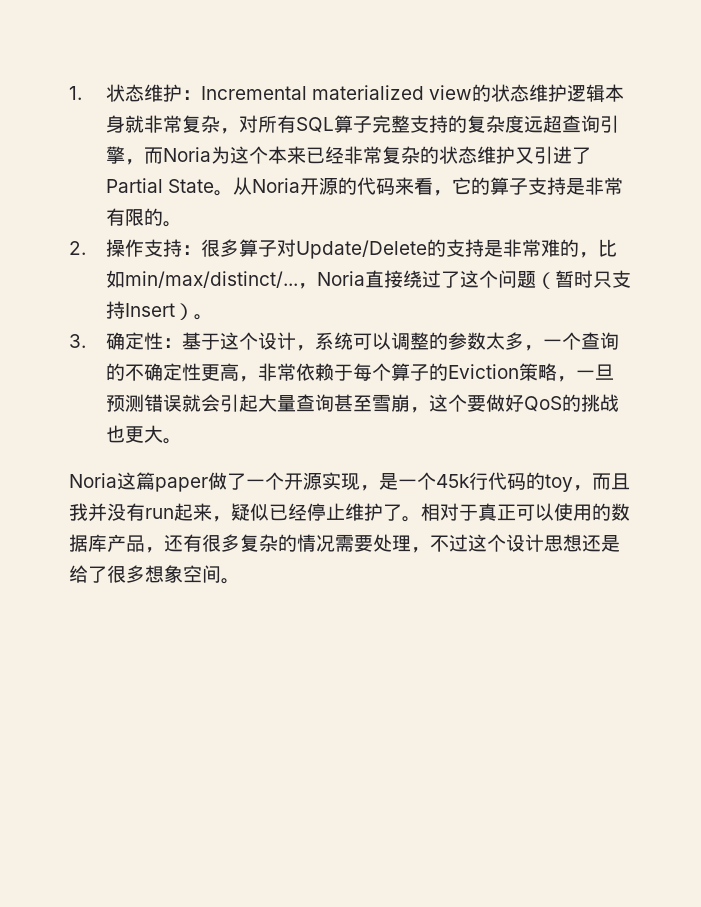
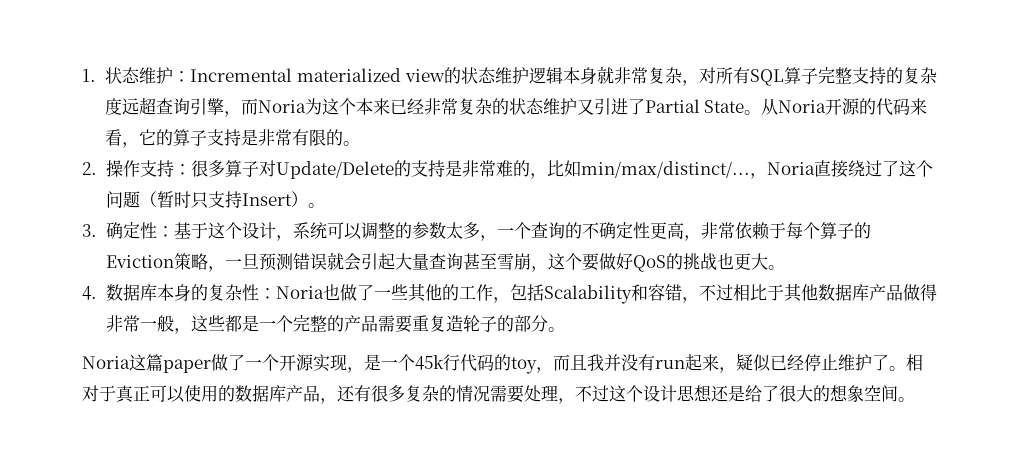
+ 4.数据库本身的复杂性：Noria也做了一些其他的工作，包括Scalability和容错，不过相比于其他数据库产品做得非常一般，这些都是一个完整的产品需要重复造轮子的部分。
- 相对于真正可以使用的数据库产品，还有很多复杂的情况需要处理，不过这个设计思想还是给了很多想象空间。
+ 相对于真正可以使用的数据库产品，还有很多复杂的情况需要处理，不过这个设计思想还是给了很大的想象空间。

